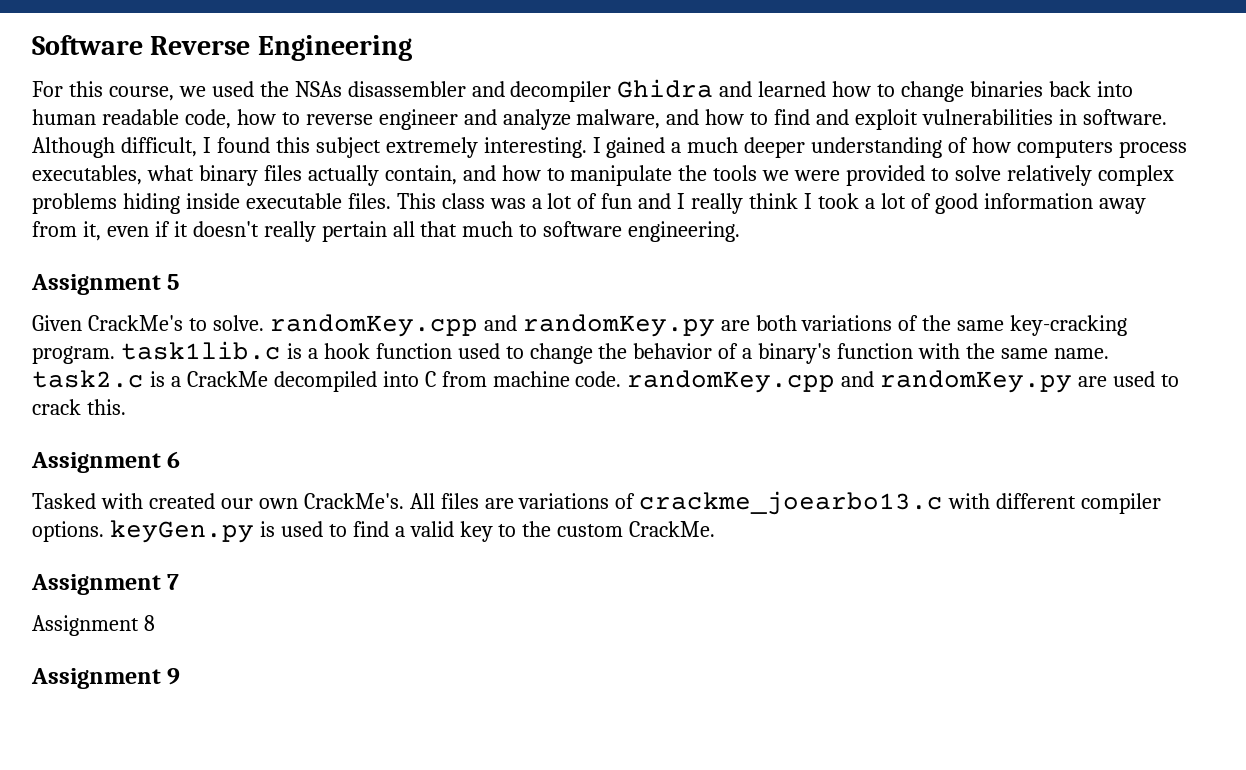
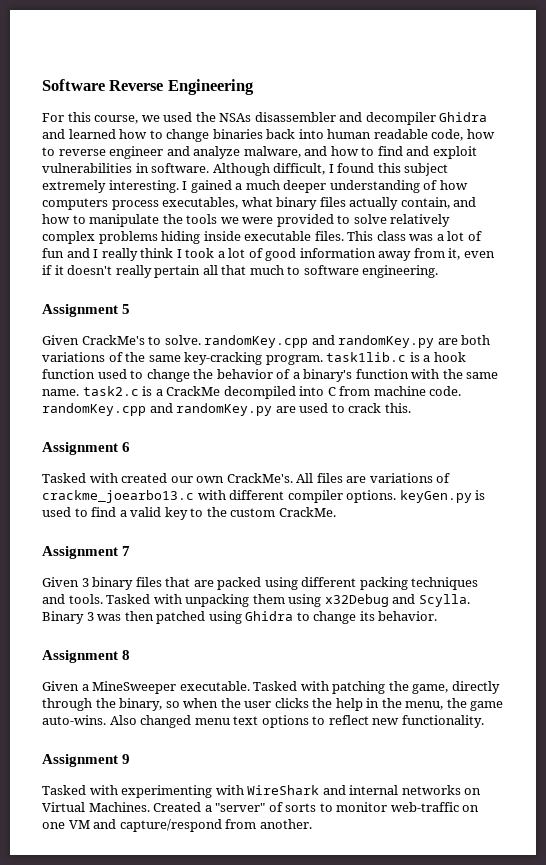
+ Given 3 binary files that are packed using different packing techniques and tools. Tasked with unpacking them using x32Debug and Scylla. Binary 3 was then patched using Ghidra to change its behavior.
  Assignment 8
+ Given a MineSweeper executable. Tasked with patching the game, directly through the binary, so when the user clicks the help in the menu, the game auto-wins. Also changed menu text options to reflect new functionality.
  Assignment 9
+ Tasked with experimenting with WireShark and internal networks on Virtual Machines. Created a "server" of sorts to monitor web-traffic on one VM and capture/respond from another.

